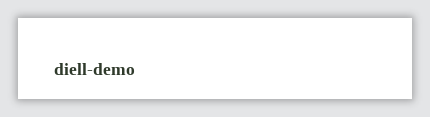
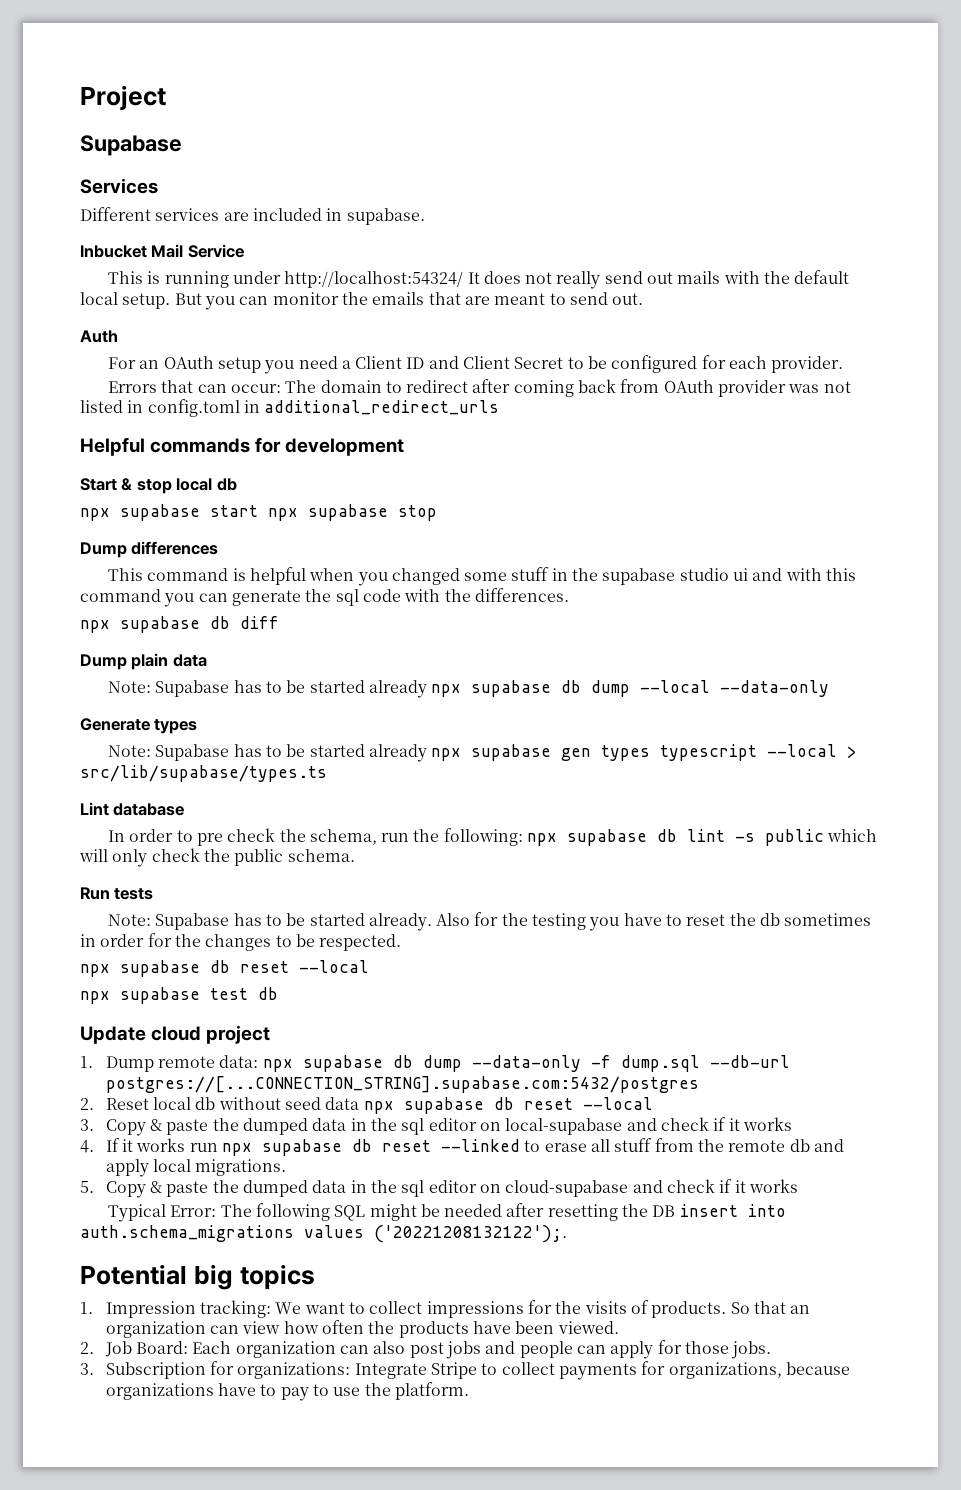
- diell-demo
+ Project
+ Supabase
+ Services
+ Different services are included in supabase.
+ Inbucket Mail Service
+ This is running under http://localhost:54324/ It does not really send out mails with the default local setup. But you can monitor the emails that are meant to send out.
+ Auth
+ For an OAuth setup you need a Client ID and Client Secret to be configured for each provider.
+ Errors that can occur: The domain to redirect after coming back from OAuth provider was not listed in config.toml in additional_redirect_urls
+ Helpful commands for development
+ Start & stop local db
+ npx supabase start npx supabase stop
+ Dump differences
+ This command is helpful when you changed some stuff in the supabase studio ui and with this command you can generate the sql code with the differences.
+ npx supabase db diff
+ Dump plain data
+ Note: Supabase has to be started already npx supabase db dump --local --data-only
+ Generate types
+ Note: Supabase has to be started already npx supabase gen types typescript --local > src/lib/supabase/types.ts
+ Lint database
+ In order to pre check the schema, run the following: npx supabase db lint -s public which will only check the public schema.
+ Run tests
+ Note: Supabase has to be started already. Also for the testing you have to reset the db sometimes in order for the changes to be respected.
+ npx supabase db reset --local
+ npx supabase test db
+ Update cloud project
+ 1. Dump remote data: npx supabase db dump --data-only -f dump.sql --db-url postgres://[...CONNECTION_STRING].supabase.com:5432/postgres
+ 2. Reset local db without seed data npx supabase db reset --local
+ 3. Copy & paste the dumped data in the sql editor on local-supabase and check if it works
+ 4. If it works run npx supabase db reset --linked to erase all stuff from the remote db and apply local migrations.
+ 5. Copy & paste the dumped data in the sql editor on cloud-supabase and check if it works
+ Typical Error: The following SQL might be needed after resetting the DB insert into auth.schema_migrations values ('20221208132122');.
+ Potential big topics
+ 1. Impression tracking: We want to collect impressions for the visits of products. So that an organization can view how often the products have been viewed.
+ 2. Job Board: Each organization can also post jobs and people can apply for those jobs.
+ 3. Subscription for organizations: Integrate Stripe to collect payments for organizations, because organizations have to pay to use the platform.

